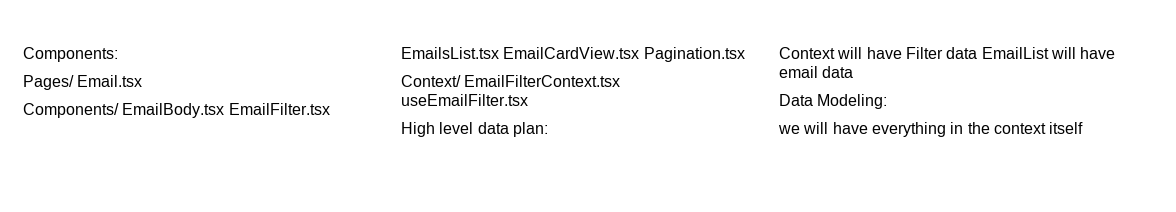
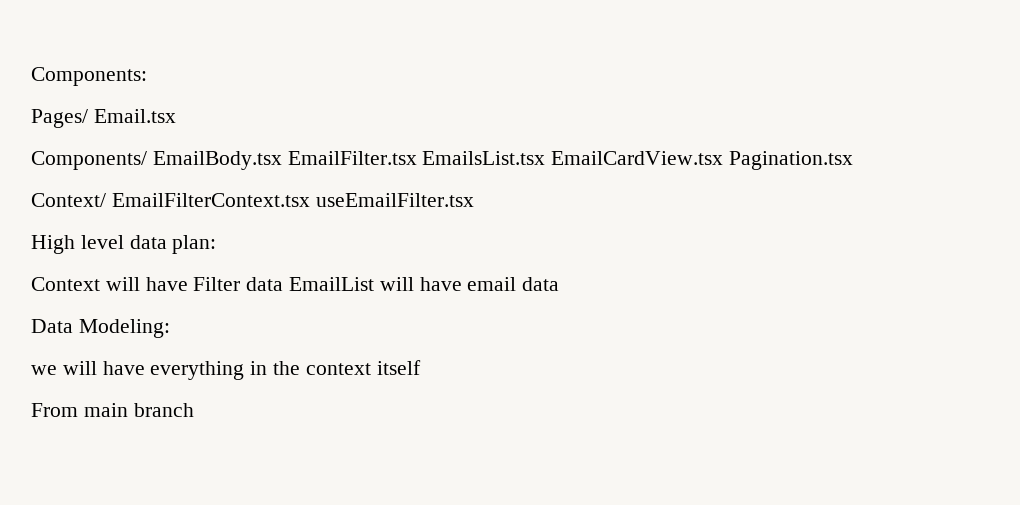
+ From main branch

